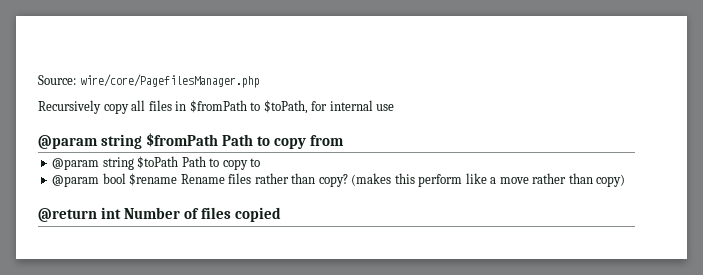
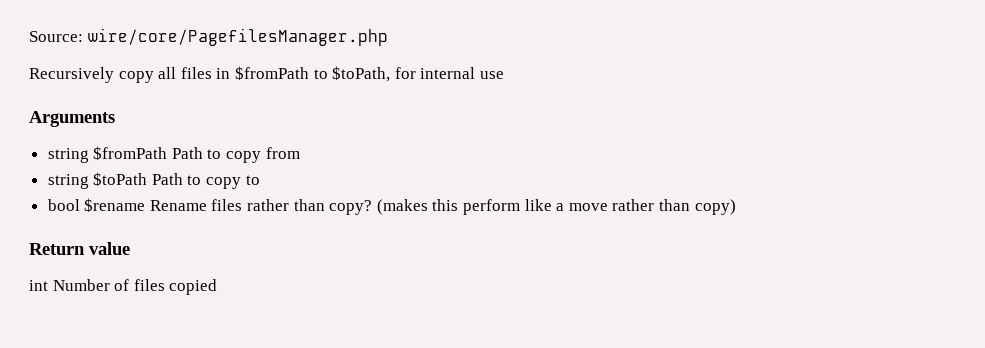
- @param string $fromPath Path to copy from
+ Arguments
+ string $fromPath Path to copy from
- @param string $toPath Path to copy to
+ string $toPath Path to copy to
- @param bool $rename Rename files rather than copy?
+ bool $rename Rename files rather than copy?
- @return int Number of files copied
+ Return value
+ int Number of files copied

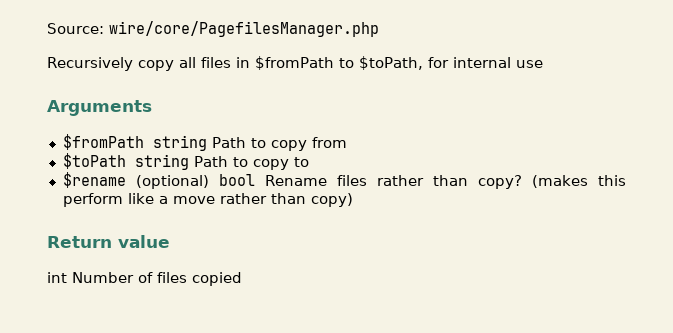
- string $fromPath Path to copy from
+ $fromPath string Path to copy from
- string $toPath Path to copy to
+ $toPath string Path to copy to
- bool $rename Rename files rather than copy?
+ $rename (optional) bool Rename files rather than copy?

